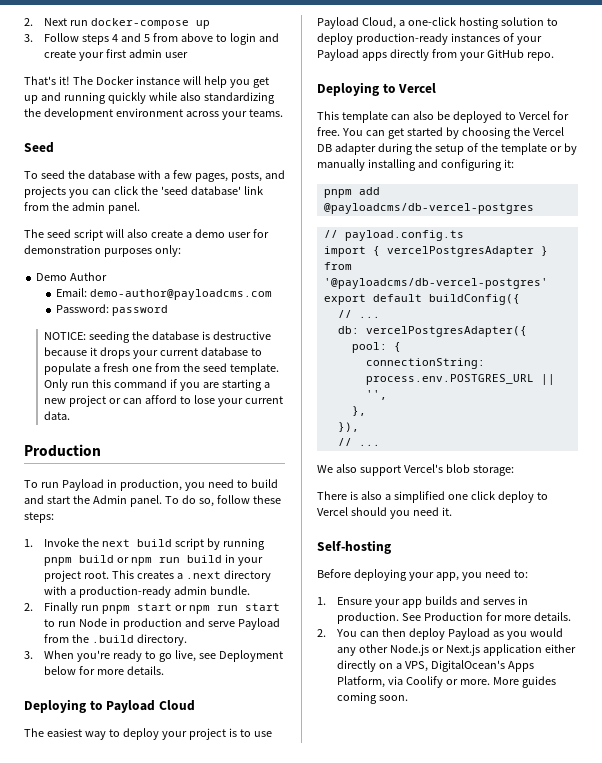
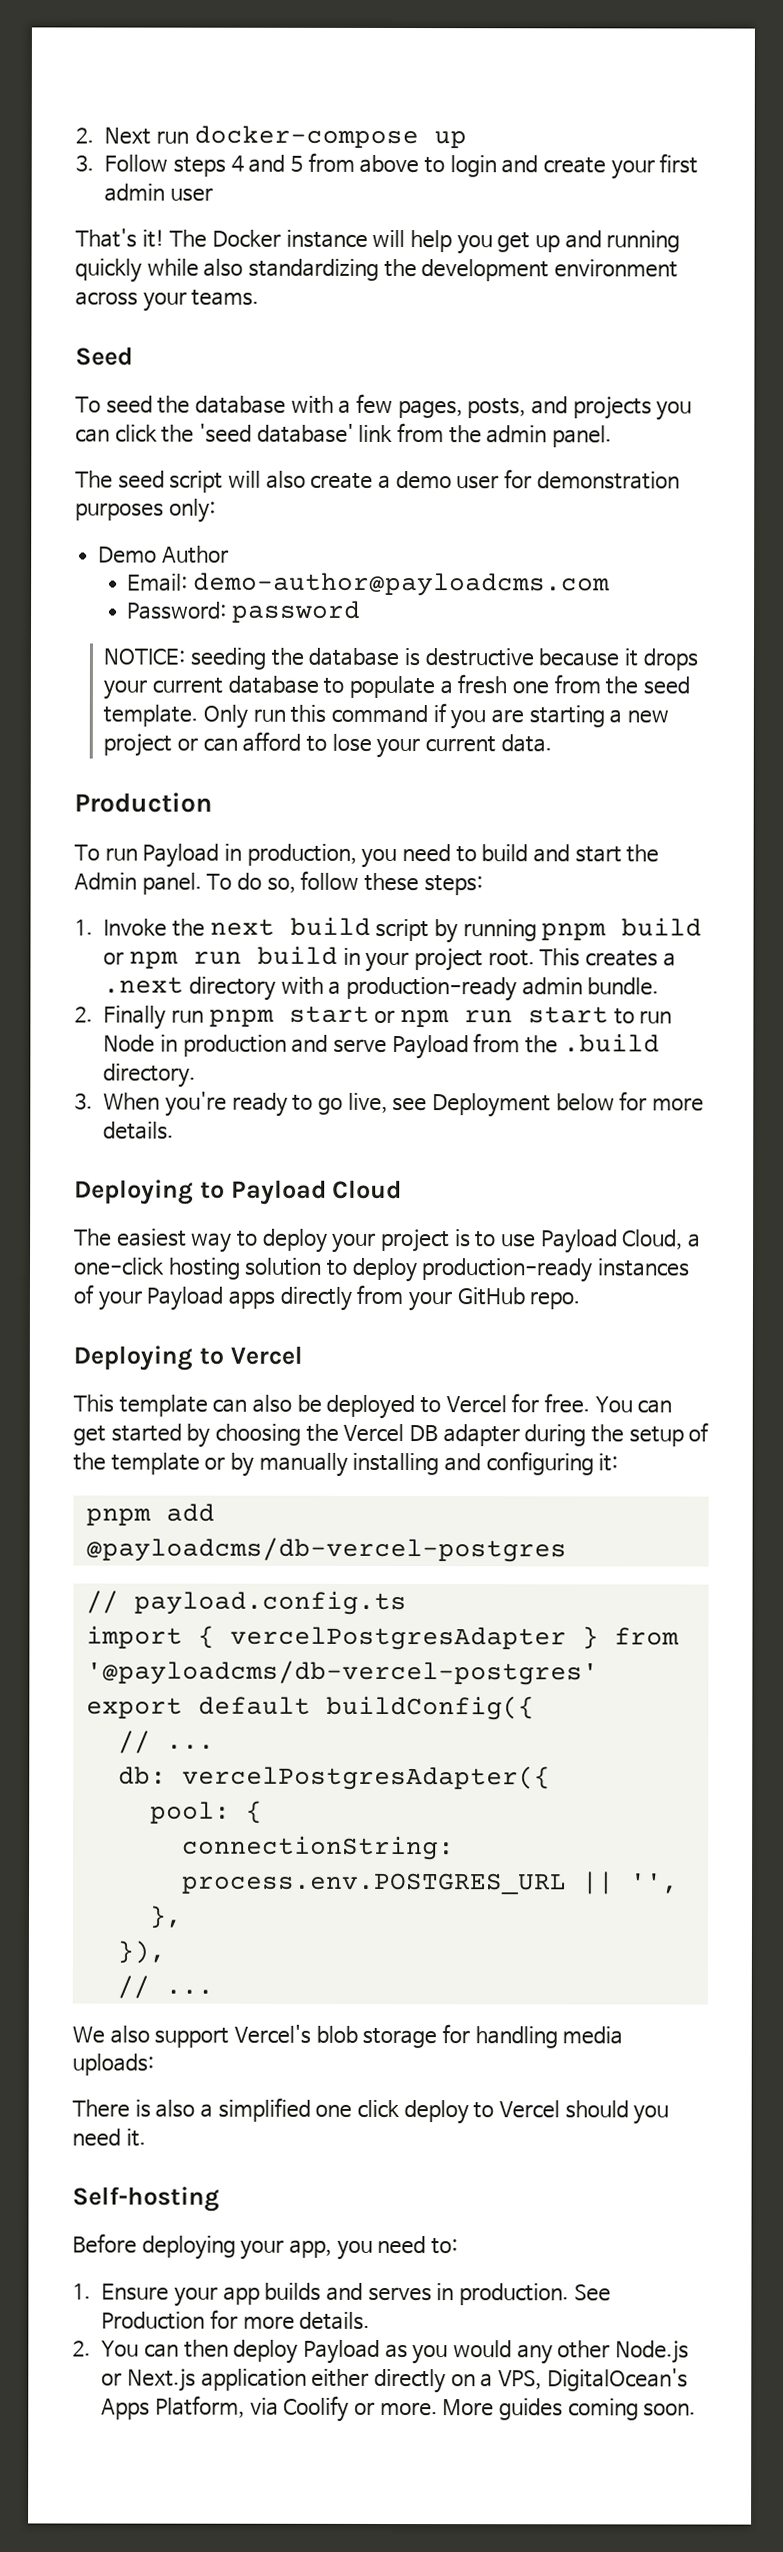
- We also support Vercel's blob storage:
+ We also support Vercel's blob storage for handling media uploads:

